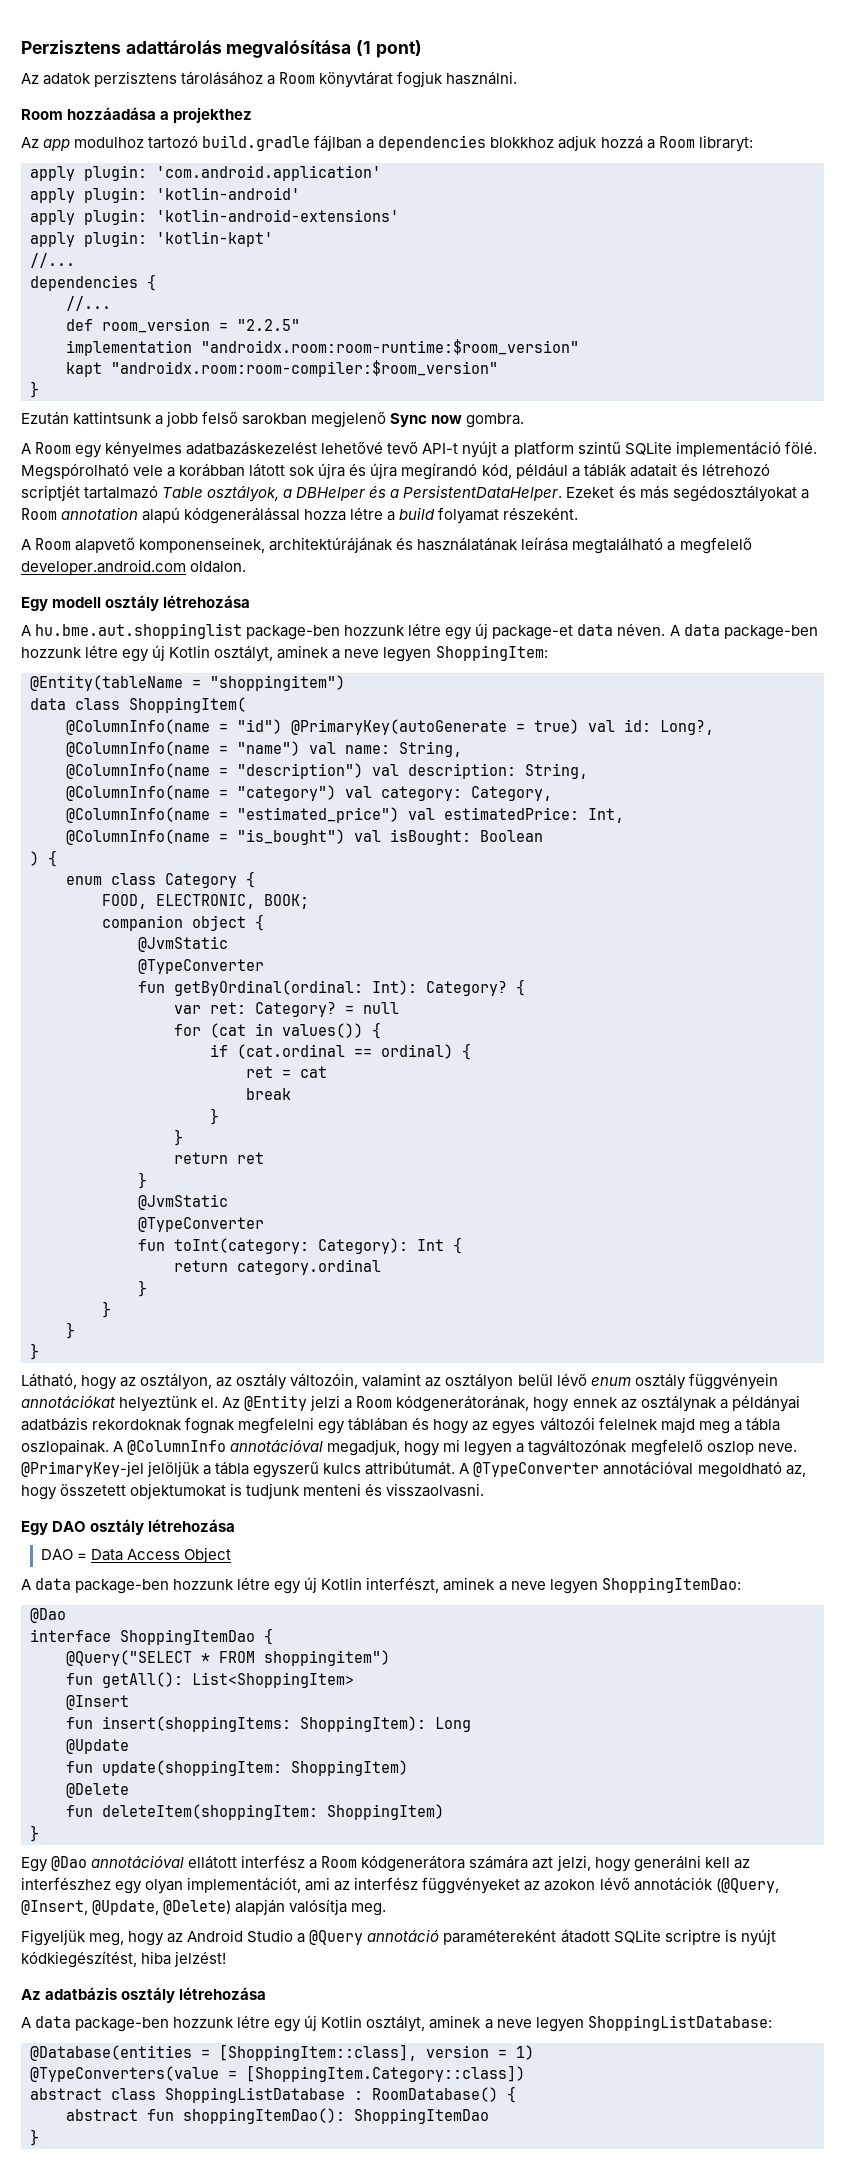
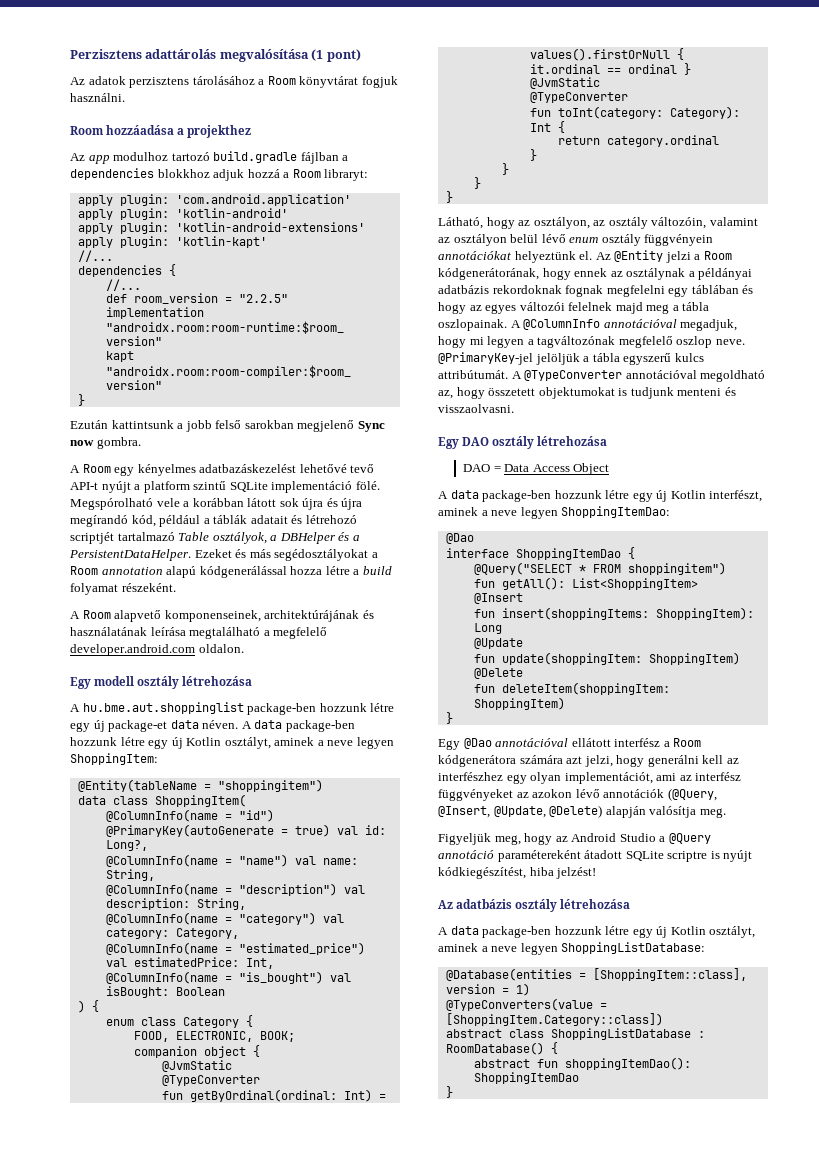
- fun getByOrdinal(ordinal: Int): Category? {
- var ret: Category? = null
- for (cat in values()) {
- if (cat.ordinal == ordinal) {
- ret = cat
- break
- }
- }
- return ret
- }
+ fun getByOrdinal(ordinal: Int) = values().firstOrNull { it.ordinal == ordinal }

